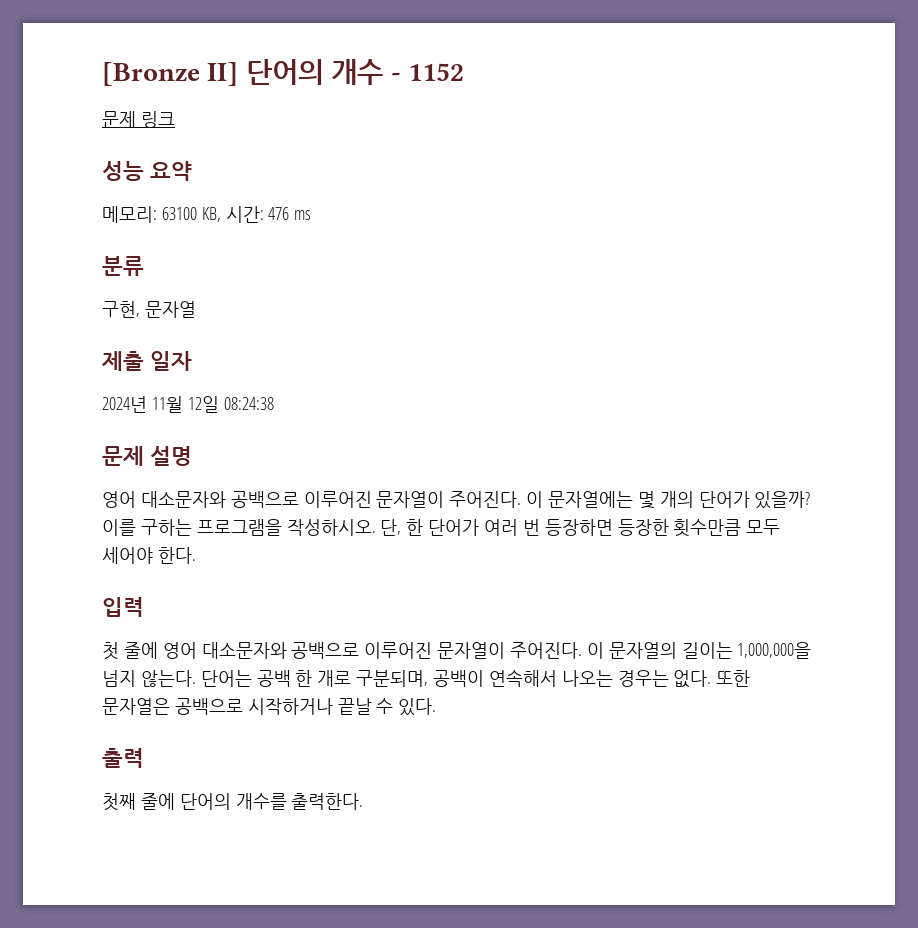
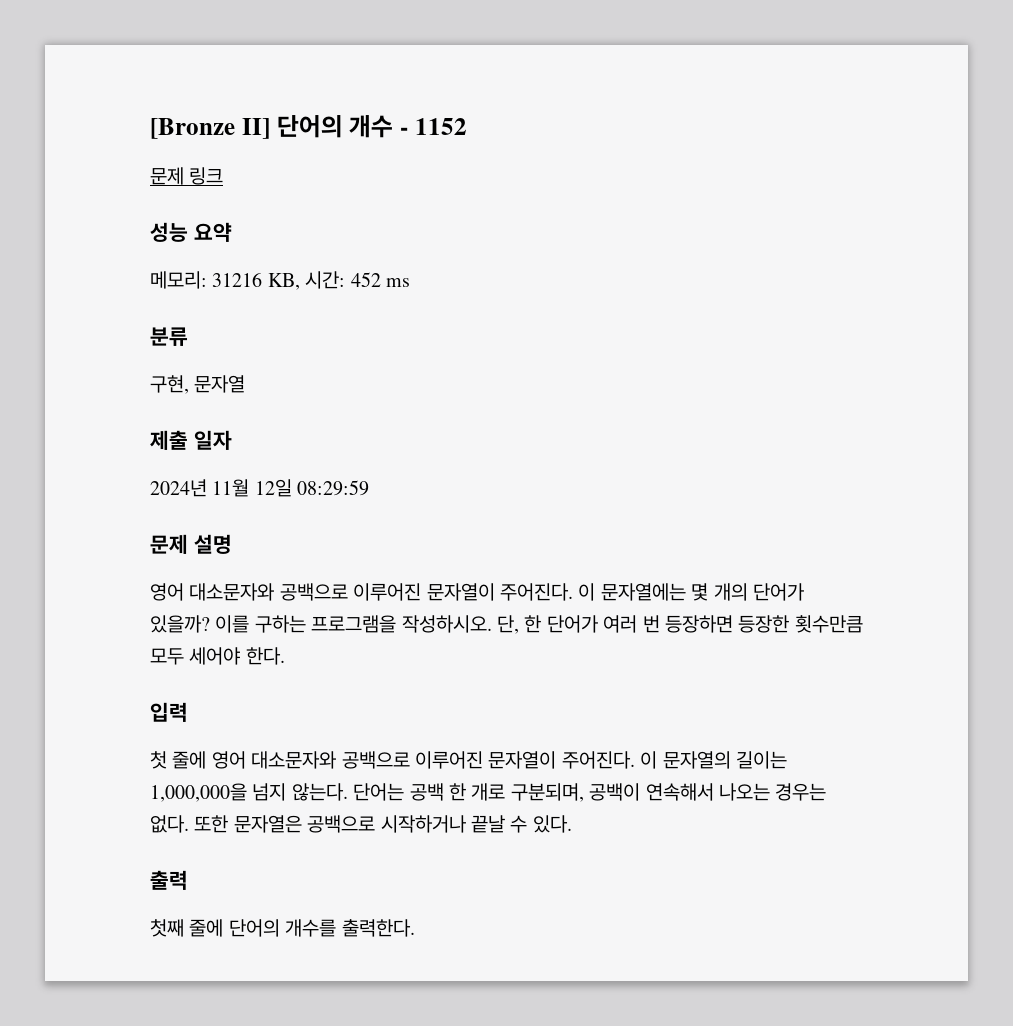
- 메모리: 63100 KB, 시간: 476 ms
+ 메모리: 31216 KB, 시간: 452 ms
- 2024년 11월 12일 08:24:38
+ 2024년 11월 12일 08:29:59

